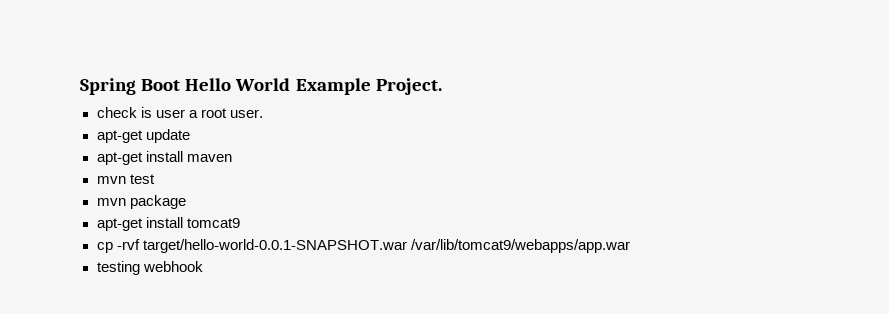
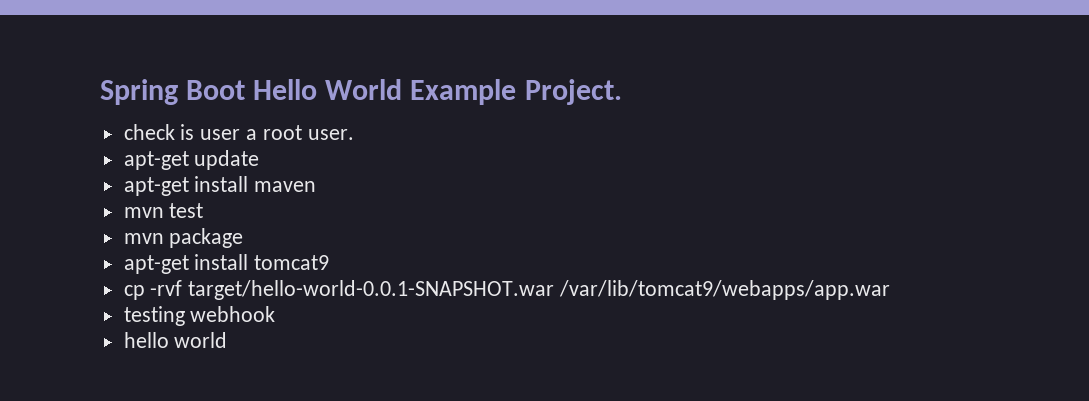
+ hello world

